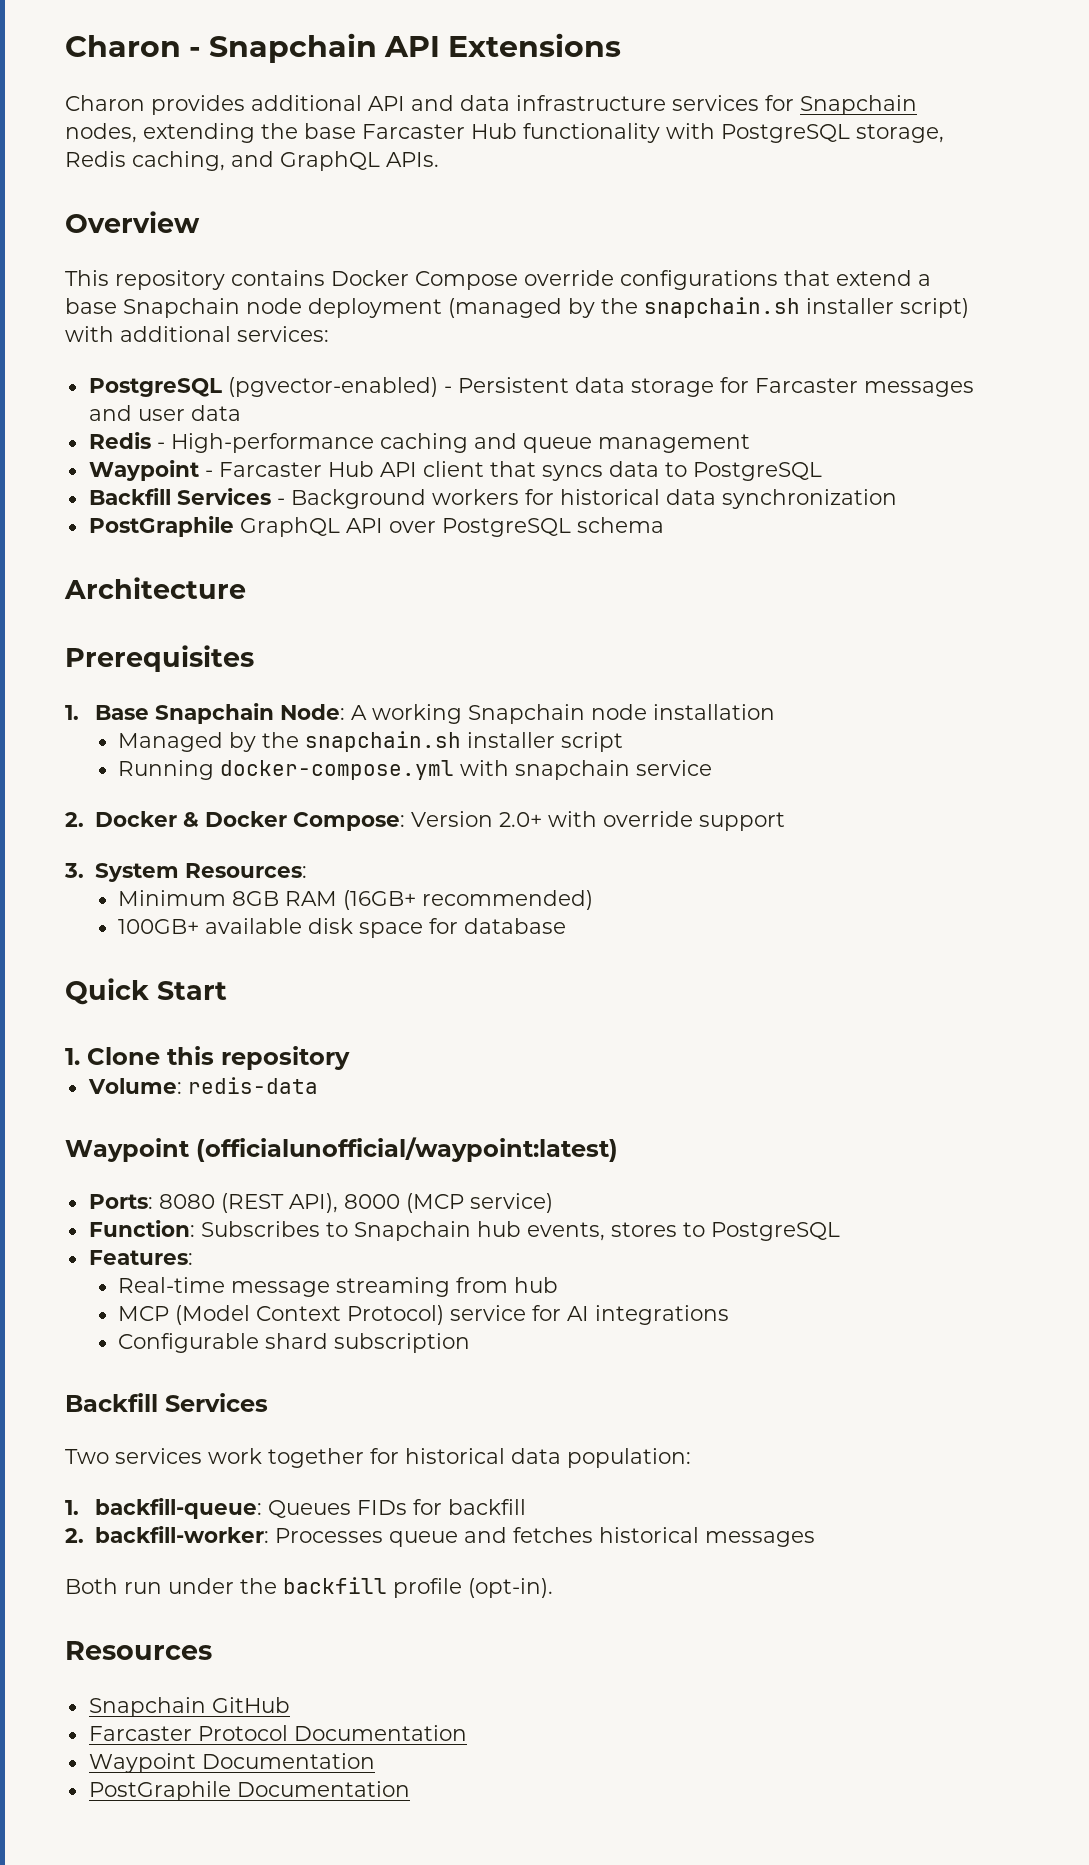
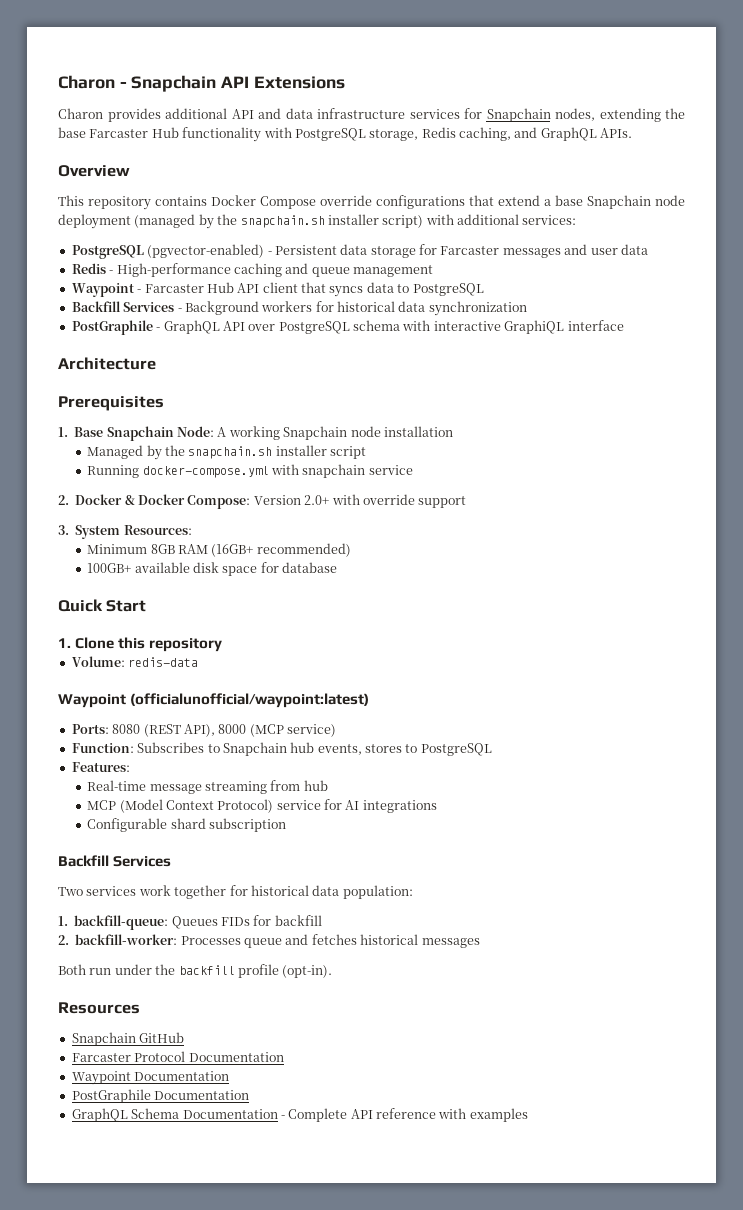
- PostGraphile GraphQL API over PostgreSQL schema
+ PostGraphile - GraphQL API over PostgreSQL schema with interactive GraphiQL interface
+ GraphQL Schema Documentation - Complete API reference with examples

